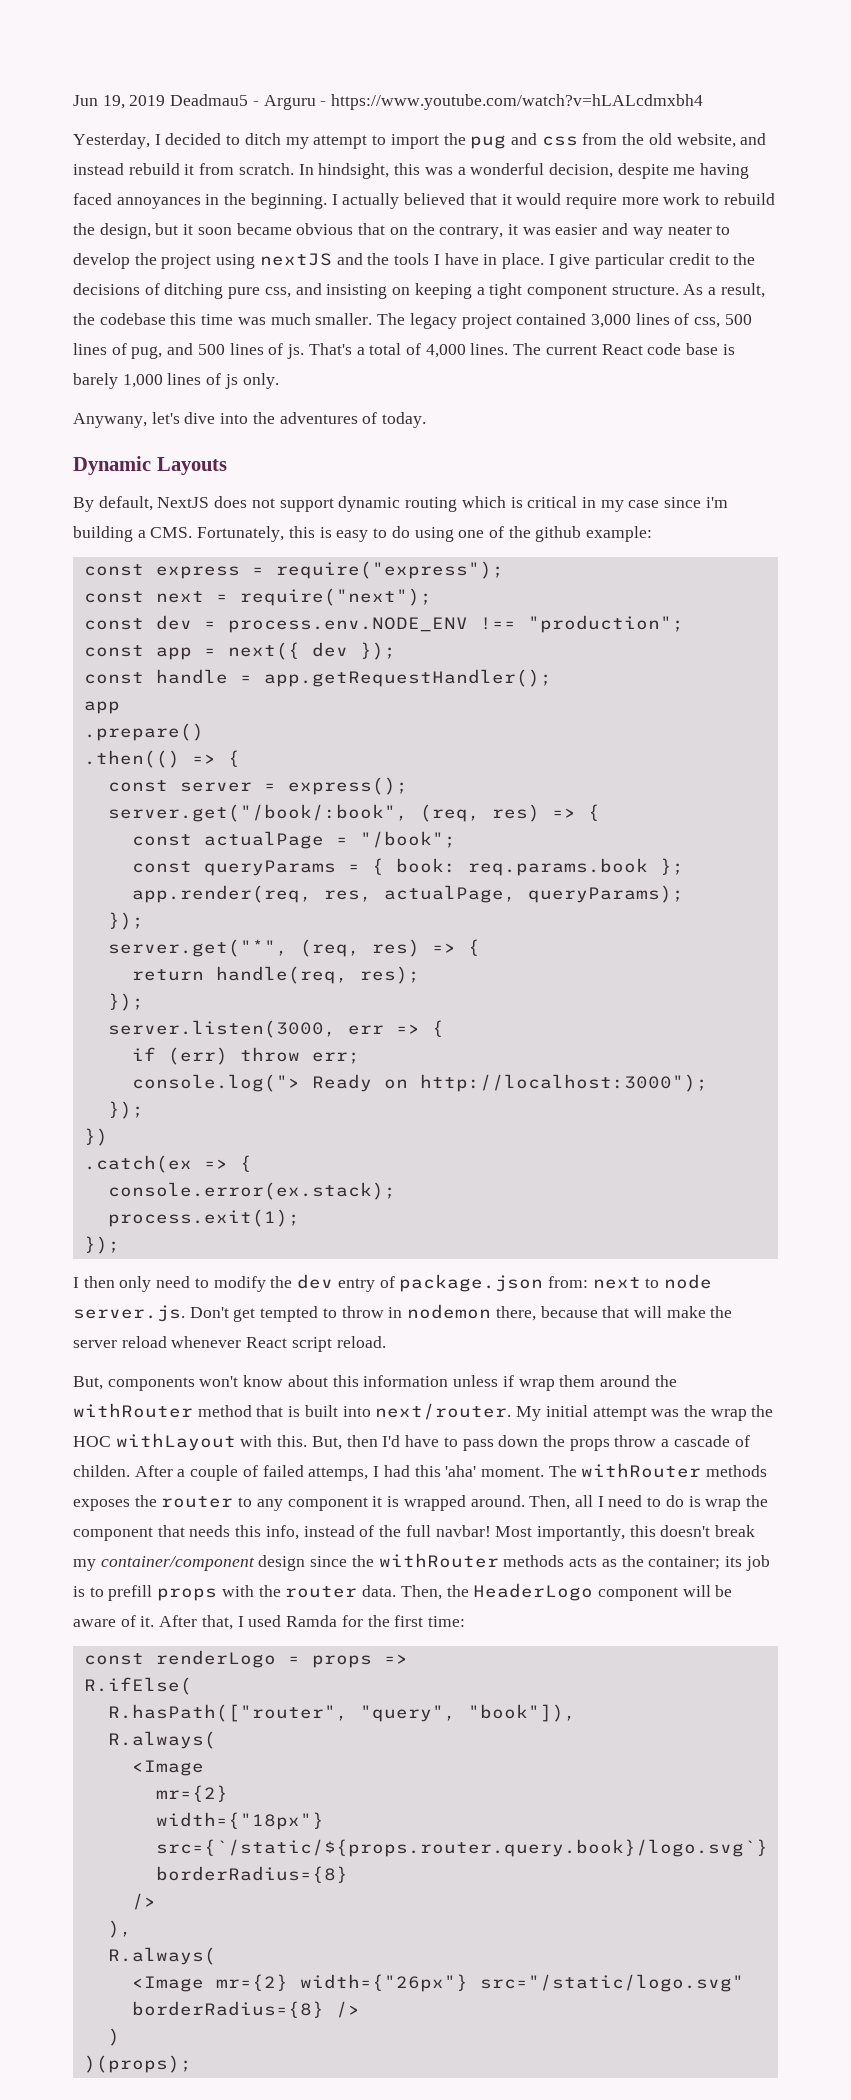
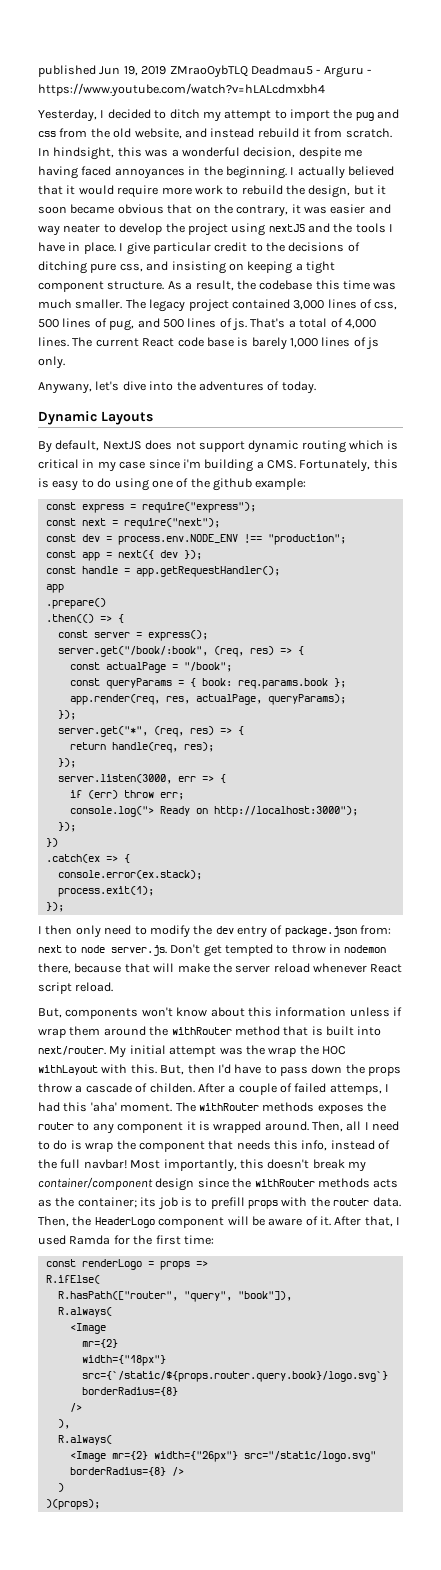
- Jun 19, 2019 Deadmau5 - Arguru - https://www.youtube.com/watch?v=hLALcdmxbh4
+ published Jun 19, 2019 ZMraoOybTLQ Deadmau5 - Arguru - https://www.youtube.com/watch?v=hLALcdmxbh4

